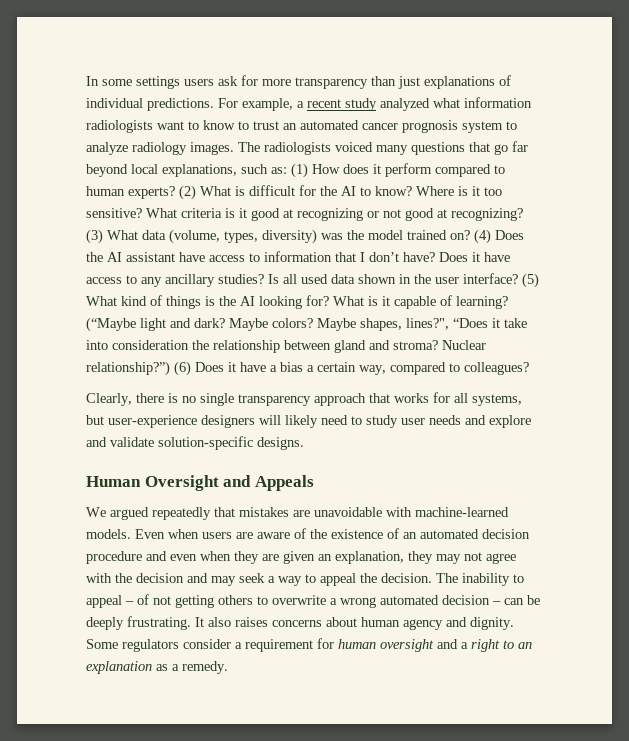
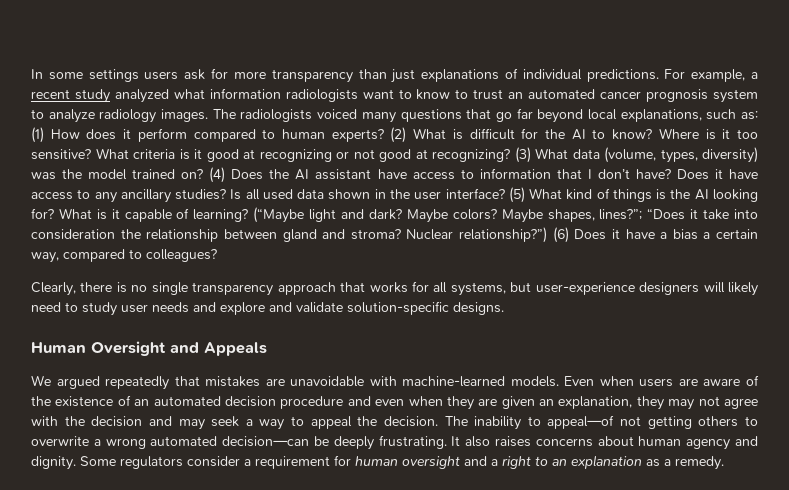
- Maybe shapes, lines?", “Does it take into consideration the relationship between gland and stroma?
+ Maybe shapes, lines?”; “Does it take into consideration the relationship between gland and stroma?
- The inability to appeal – of not getting others to overwrite a wrong automated decision – can be deeply frustrating.
+ The inability to appeal—of not getting others to overwrite a wrong automated decision—can be deeply frustrating.

